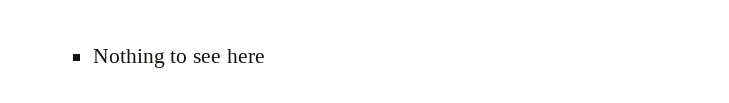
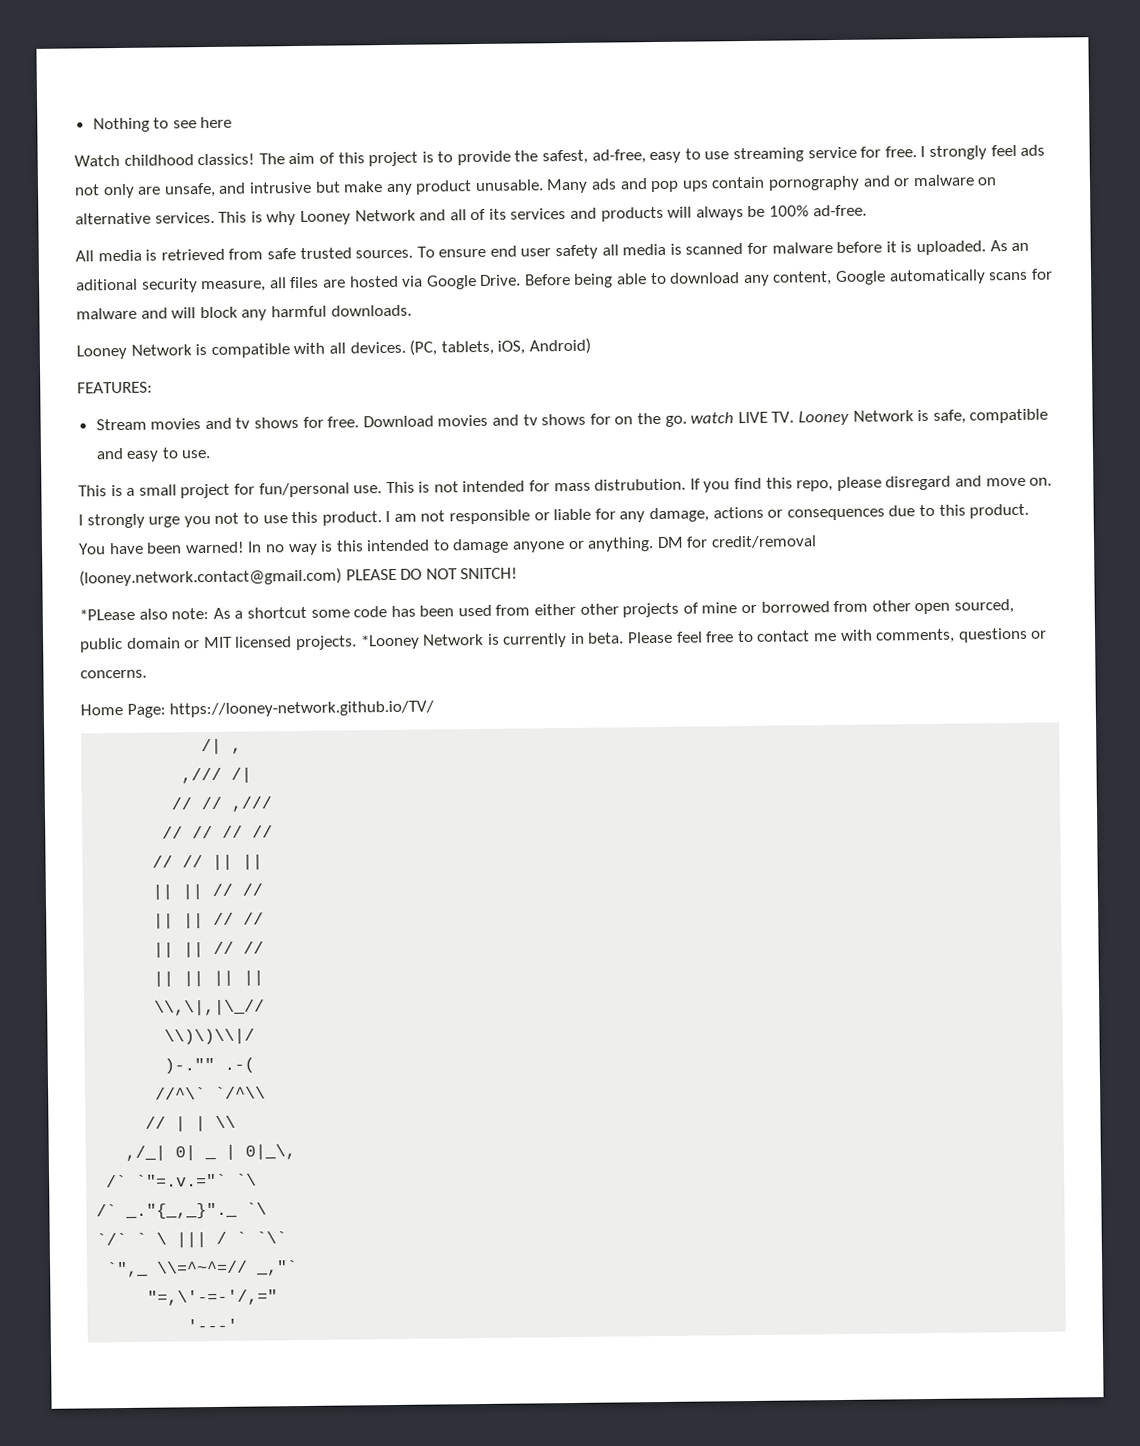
+ Watch childhood classics! The aim of this project is to provide the safest, ad-free, easy to use streaming service for free. I strongly feel ads not only are unsafe, and intrusive but make any product unusable. Many ads and pop ups contain pornography and or malware on alternative services. This is why Looney Network and all of its services and products will always be 100% ad-free.
+ All media is retrieved from safe trusted sources. To ensure end user safety all media is scanned for malware before it is uploaded. As an aditional security measure, all files are hosted via Google Drive. Before being able to download any content, Google automatically scans for malware and will block any harmful downloads.
+ Looney Network is compatible with all devices. (PC, tablets, iOS, Android)
+ FEATURES:
+ Stream movies and tv shows for free. Download movies and tv shows for on the go. watch LIVE TV. Looney Network is safe, compatible and easy to use.
+ This is a small project for fun/personal use. This is not intended for mass distrubution. If you find this repo, please disregard and move on. I strongly urge you not to use this product. I am not responsible or liable for any damage, actions or consequences due to this product. You have been warned! In no way is this intended to damage anyone or anything. DM for credit/removal (looney.network.contact@gmail.com) PLEASE DO NOT SNITCH!
+ *PLease also note: As a shortcut some code has been used from either other projects of mine or borrowed from other open sourced, public domain or MIT licensed projects. *Looney Network is currently in beta. Please feel free to contact me with comments, questions or concerns.
+ Home Page: https://looney-network.github.io/TV/
+ /| ,
+ ,/// /|
+ // // ,///
+ // // // //
+ // // || ||
+ || || // //
+ || || // //
+ || || // //
+ || || || ||
+ \\,\|,|\_//
+ \\)\)\\|/
+ )-."" .-(
+ //^\` `/^\\
+ // | | \\
+ ,/_| 0| _ | 0|_\,
+ /` `"=.v.="` `\
+ /` _."{_,_}"._ `\
+ `/` ` \ ||| / ` `\`
+ `",_ \\=^~^=// _,"`
+ "=,\'-=-'/,="
+ '---'

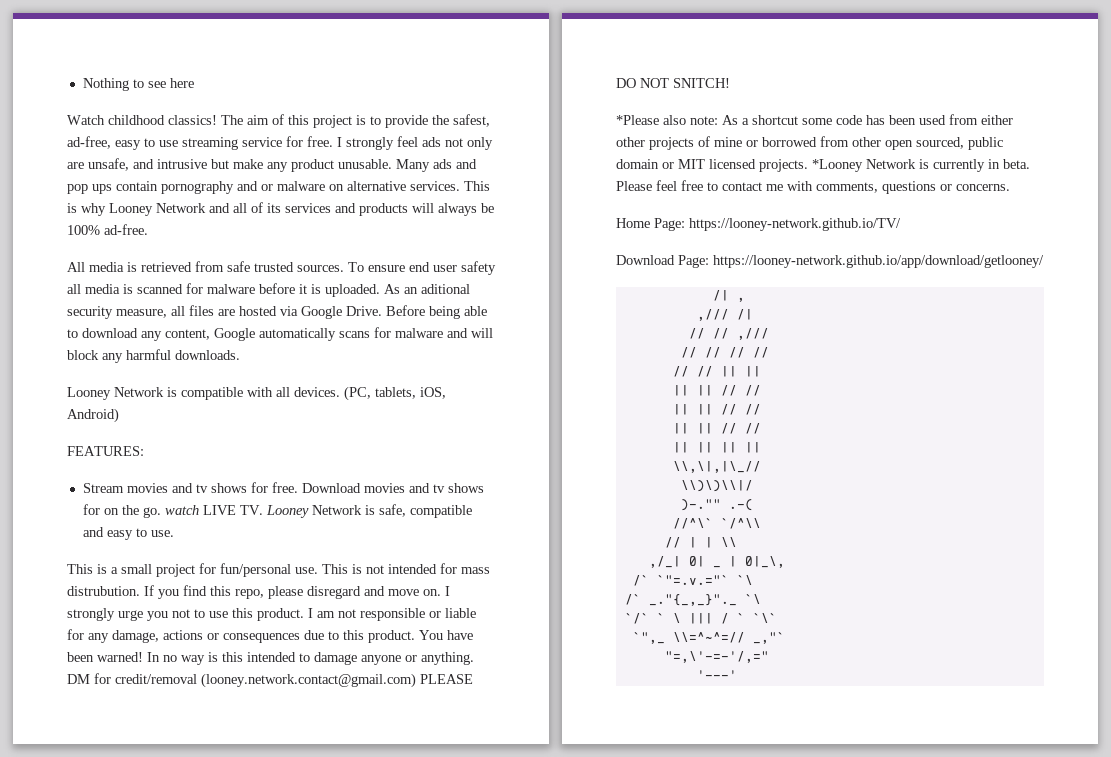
- *PLease also note: As a shortcut some code has been used from either other projects of mine or borrowed from other open sourced, public domain or MIT licensed projects.
+ *Please also note: As a shortcut some code has been used from either other projects of mine or borrowed from other open sourced, public domain or MIT licensed projects.
+ Download Page: https://looney-network.github.io/app/download/getlooney/

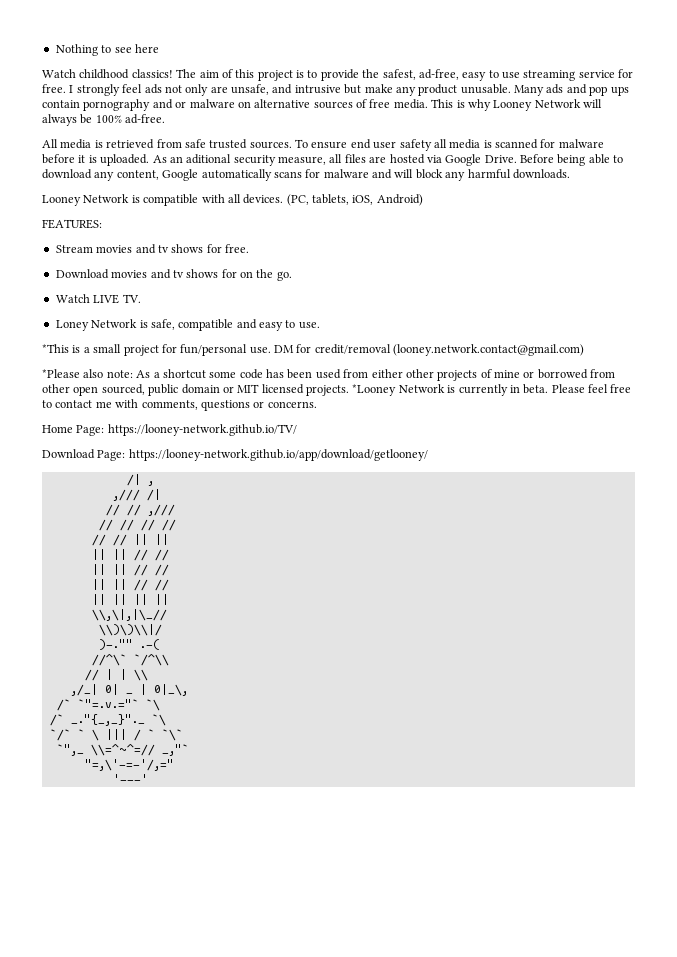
- Many ads and pop ups contain pornography and or malware on alternative services.
+ Many ads and pop ups contain pornography and or malware on alternative sources of free media.
- This is why Looney Network and all of its services and products will always be 100% ad-free.
+ This is why Looney Network will always be 100% ad-free.
- Stream movies and tv shows for free. Download movies and tv shows for on the go. watch LIVE TV. Looney Network is safe, compatible and easy to use.
+ Stream movies and tv shows for free.
+ Download movies and tv shows for on the go.
+ Watch LIVE TV.
+ Loney Network is safe, compatible and easy to use.
- This is a small project for fun/personal use.
+ *This is a small project for fun/personal use.
- This is not intended for mass distrubution. If you find this repo, please disregard and move on. I strongly urge you not to use this product. I am not responsible or liable for any damage, actions or consequences due to this product. You have been warned! In no way is this intended to damage anyone or anything.
- DM for credit/removal (looney.network.contact@gmail.com) PLEASE DO NOT SNITCH!
+ DM for credit/removal (looney.network.contact@gmail.com)

